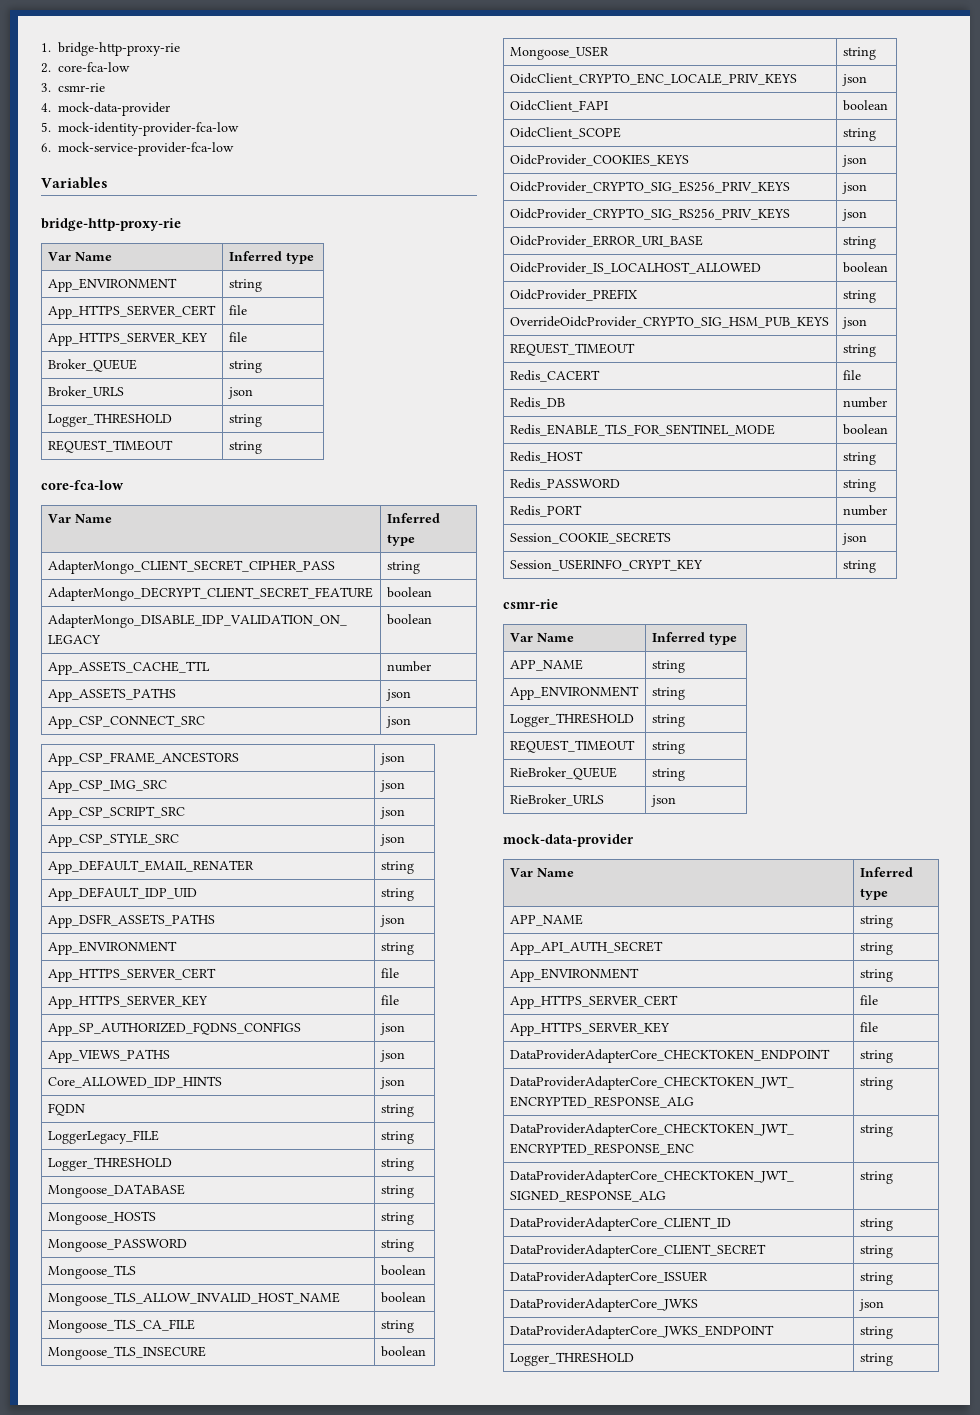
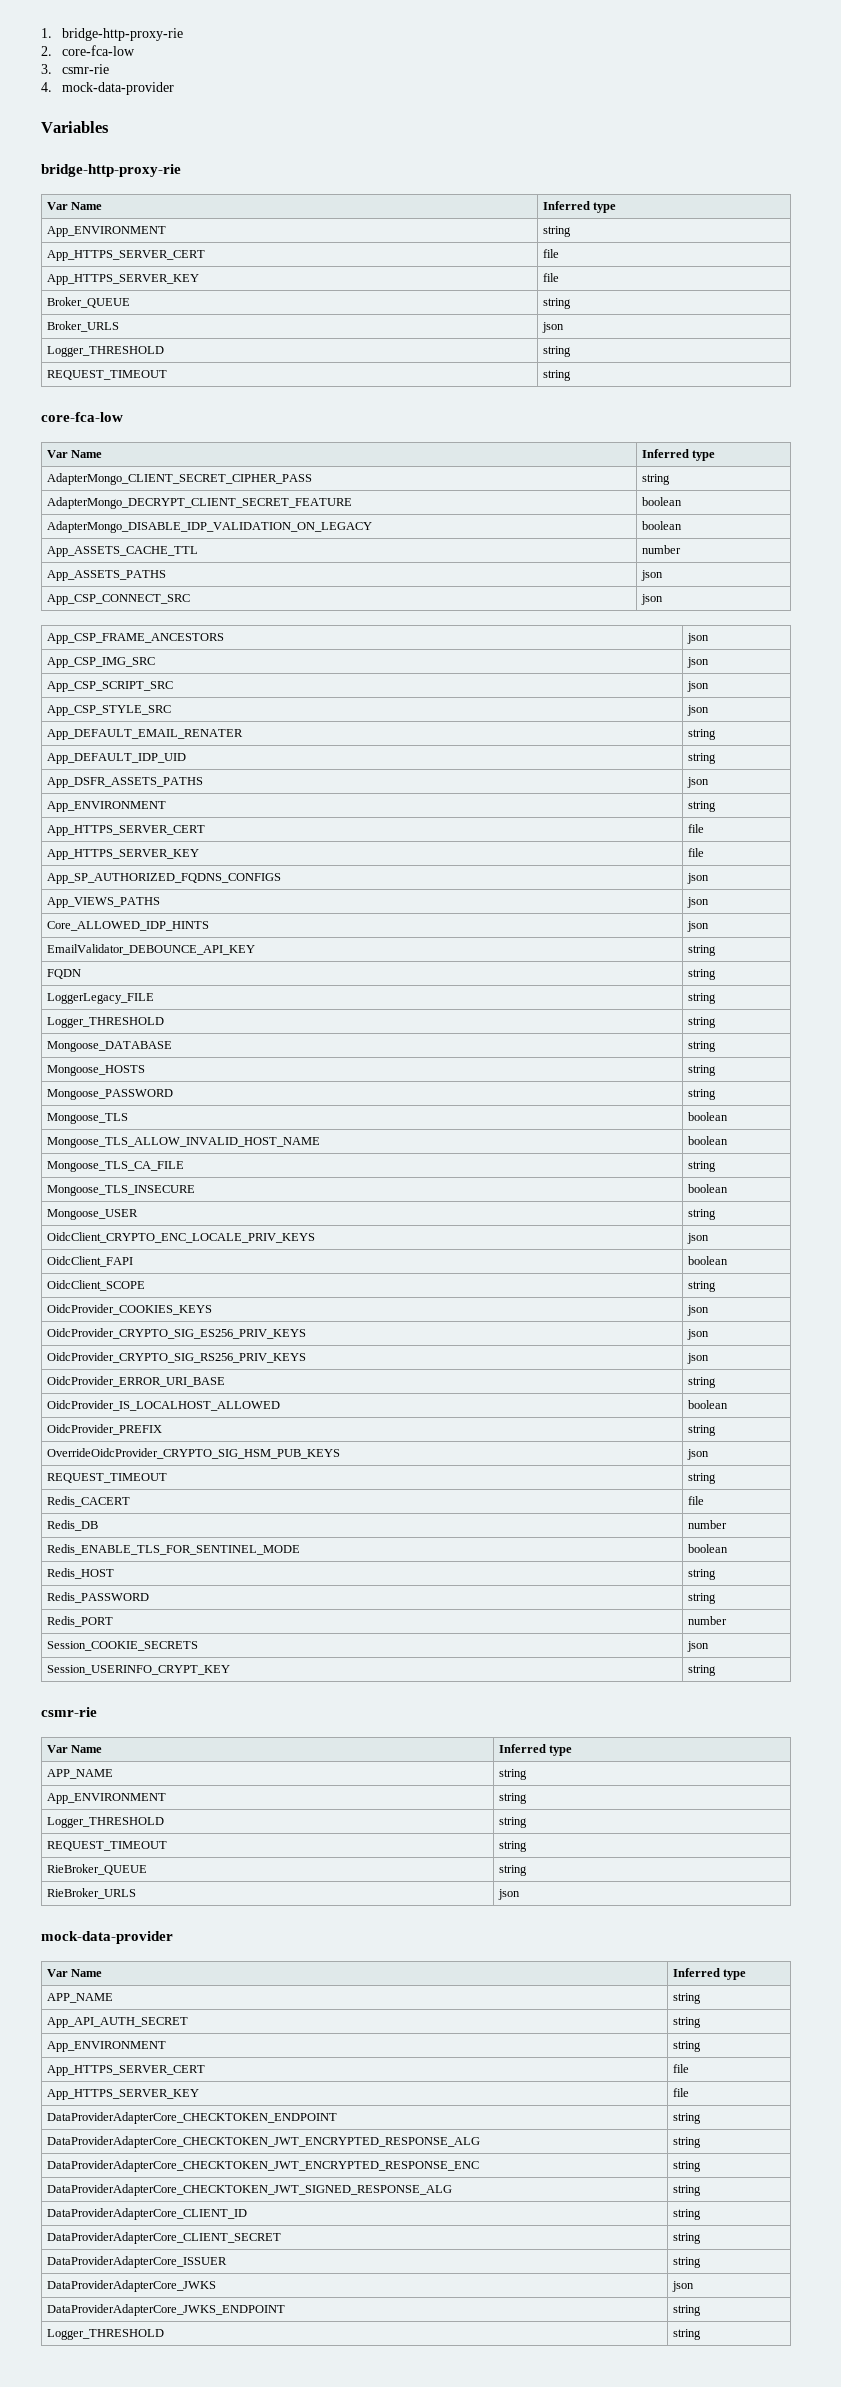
- 5. mock-identity-provider-fca-low
- 6. mock-service-provider-fca-low
+ EmailValidator_DEBOUNCE_API_KEY | string

